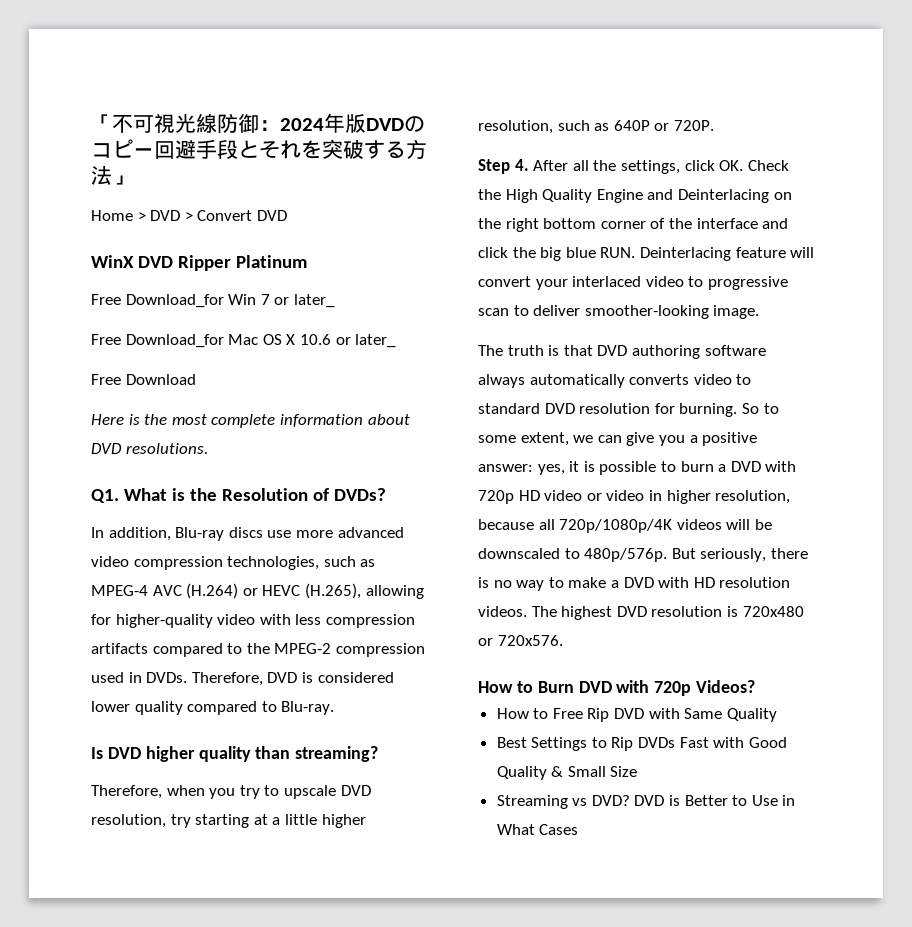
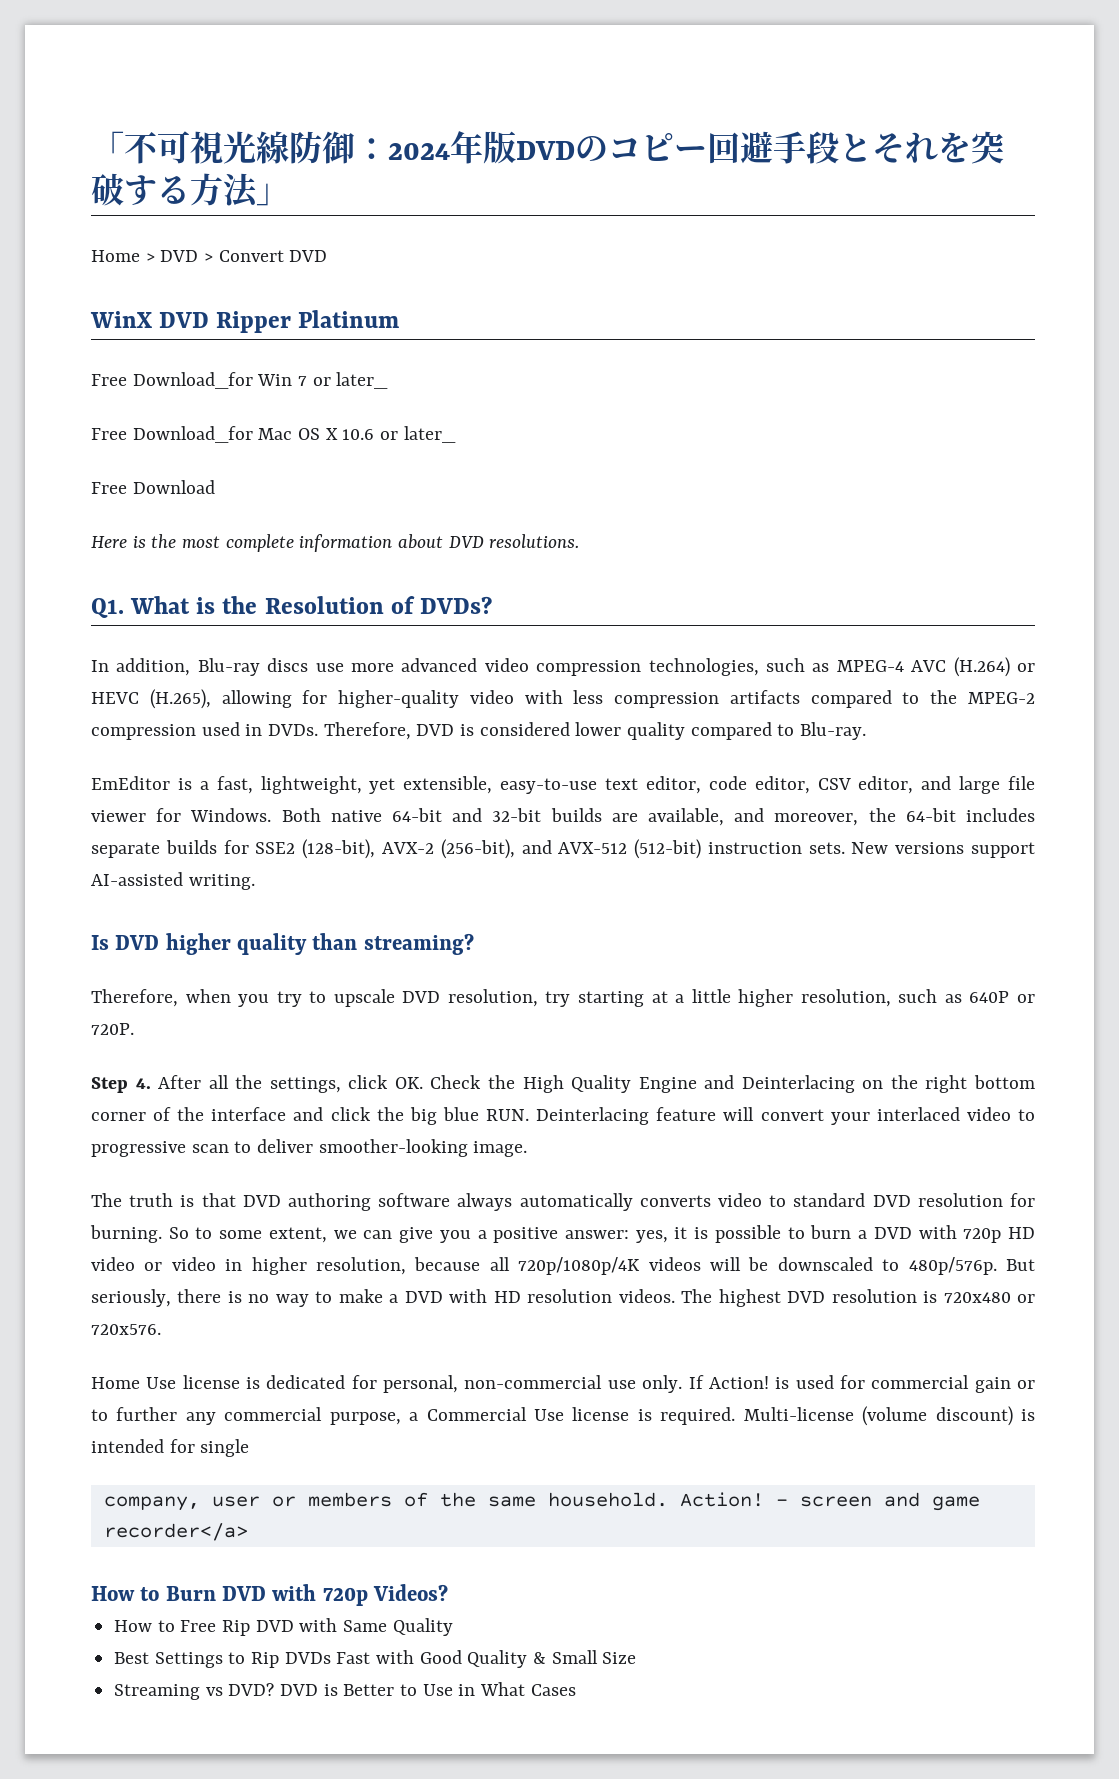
+ EmEditor is a fast, lightweight, yet extensible, easy-to-use text editor, code editor, CSV editor, and large file viewer for Windows. Both native 64-bit and 32-bit builds are available, and moreover, the 64-bit includes separate builds for SSE2 (128-bit), AVX-2 (256-bit), and AVX-512 (512-bit) instruction sets. New versions support AI-assisted writing.
+ Home Use license is dedicated for personal, non-commercial use only. If Action! is used for commercial gain or to further any commercial purpose, a Commercial Use license is required. Multi-license (volume discount) is intended for single
+ company, user or members of the same household. Action! - screen and game recorder</a>

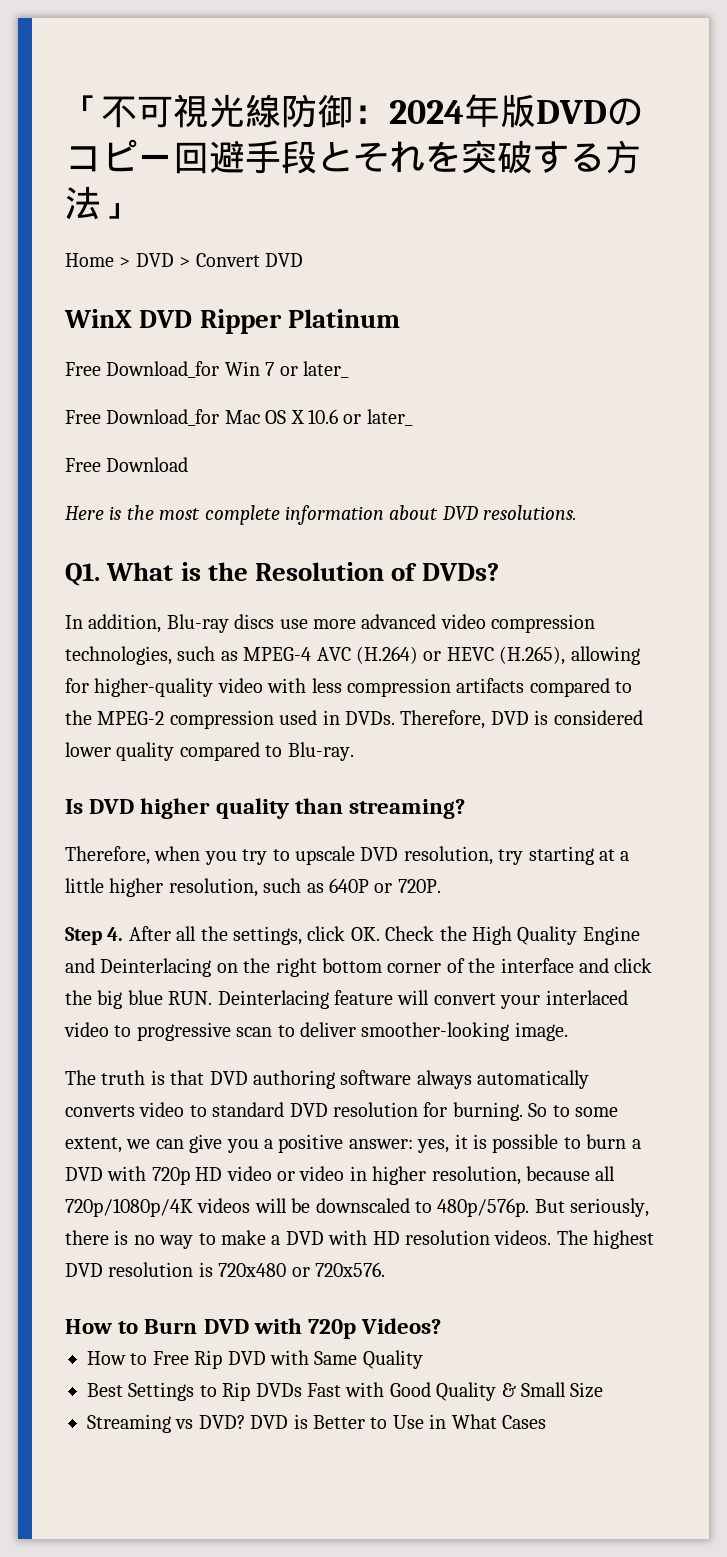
- EmEditor is a fast, lightweight, yet extensible, easy-to-use text editor, code editor, CSV editor, and large file viewer for Windows. Both native 64-bit and 32-bit builds are available, and moreover, the 64-bit includes separate builds for SSE2 (128-bit), AVX-2 (256-bit), and AVX-512 (512-bit) instruction sets. New versions support AI-assisted writing.
- Home Use license is dedicated for personal, non-commercial use only. If Action! is used for commercial gain or to further any commercial purpose, a Commercial Use license is required. Multi-license (volume discount) is intended for single
- company, user or members of the same household. Action! - screen and game recorder</a>

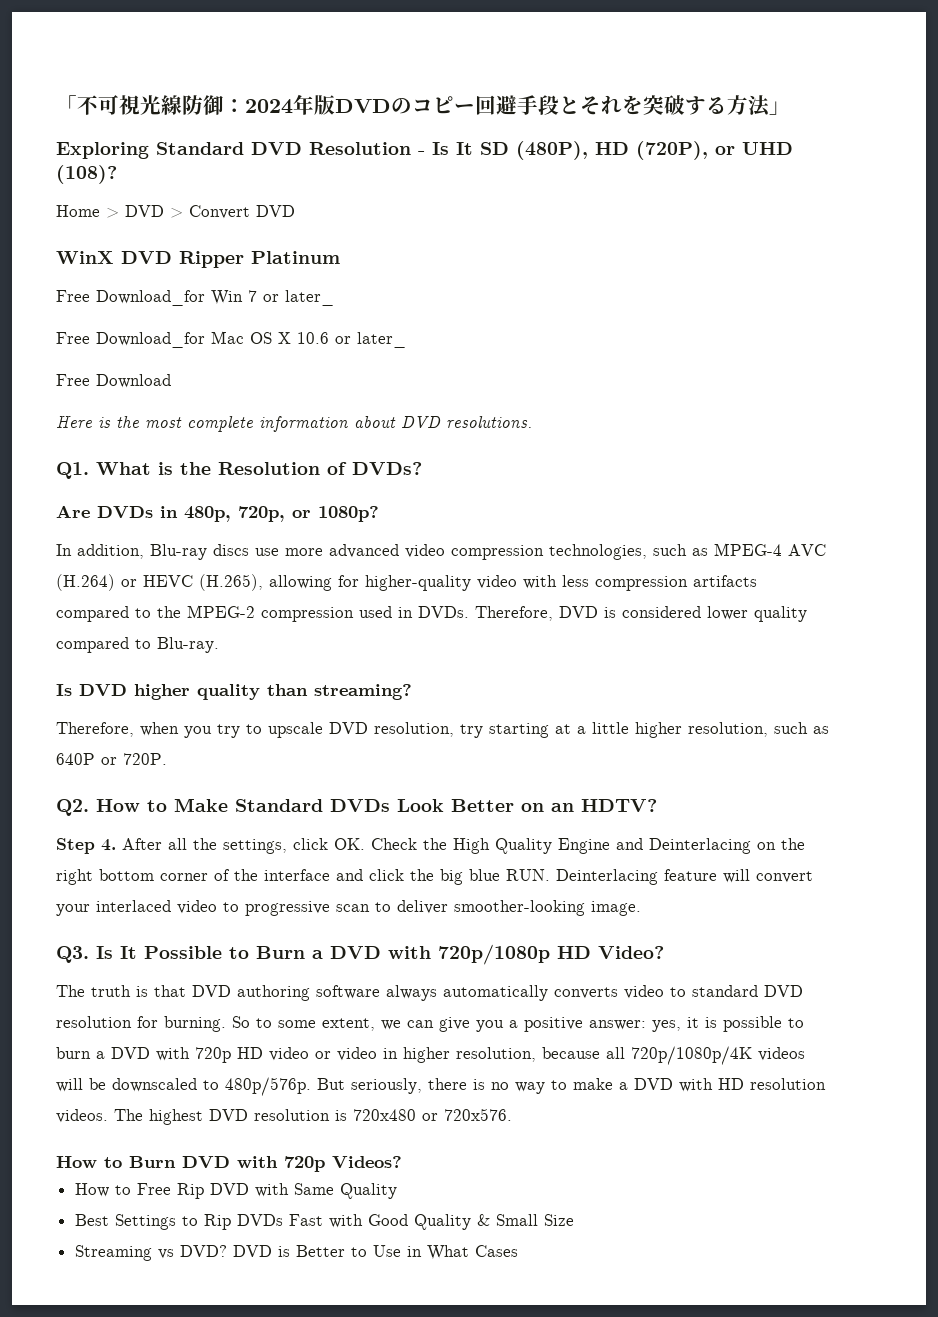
+ Exploring Standard DVD Resolution - Is It SD (480P), HD (720P), or UHD (108)?
+ Are DVDs in 480p, 720p, or 1080p?
+ Q2. How to Make Standard DVDs Look Better on an HDTV?
+ Q3. Is It Possible to Burn a DVD with 720p/1080p HD Video?

